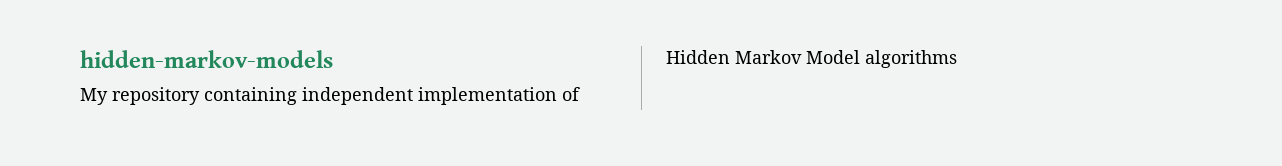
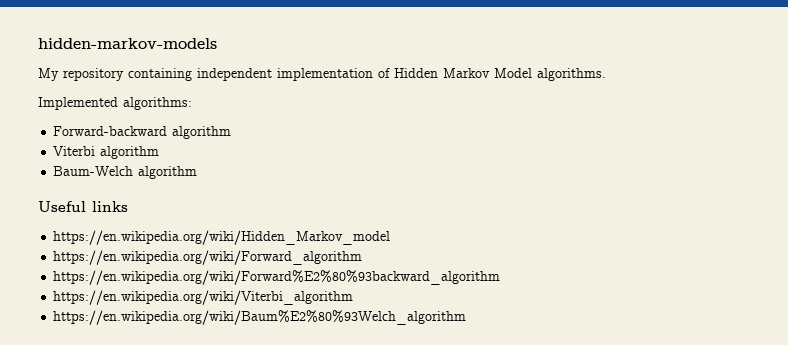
- My repository containing independent implementation of Hidden Markov Model algorithms
+ My repository containing independent implementation of Hidden Markov Model algorithms.
+ Implemented algorithms:
+ Forward-backward algorithm
+ Viterbi algorithm
+ Baum-Welch algorithm
+ Useful links
+ https://en.wikipedia.org/wiki/Hidden_Markov_model
+ https://en.wikipedia.org/wiki/Forward_algorithm
+ https://en.wikipedia.org/wiki/Forward%E2%80%93backward_algorithm
+ https://en.wikipedia.org/wiki/Viterbi_algorithm
+ https://en.wikipedia.org/wiki/Baum%E2%80%93Welch_algorithm

